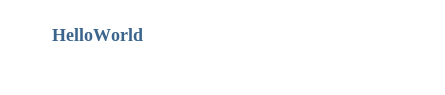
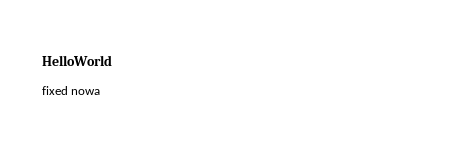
+ fixed nowa

